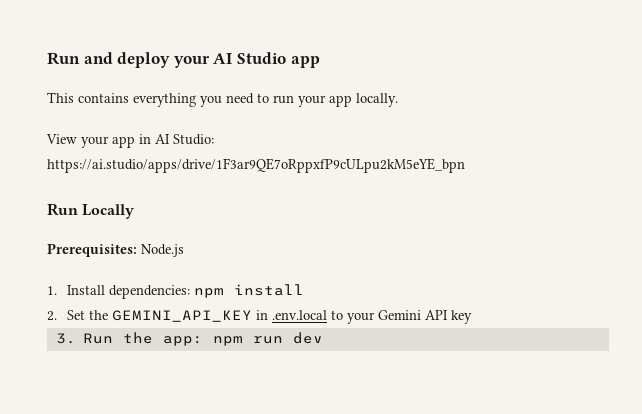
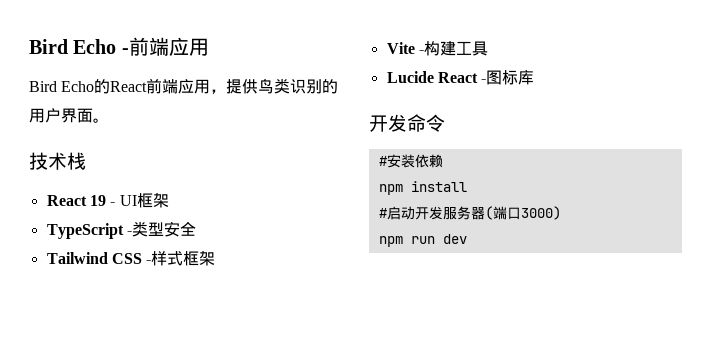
- Run and deploy your AI Studio app
- This contains everything you need to run your app locally.
- View your app in AI Studio: https://ai.studio/apps/drive/1F3ar9QE7oRppxfP9cULpu2kM5eYE_bpn
- Run Locally
- Prerequisites: Node.js
- 1. Install dependencies: npm install
- 2. Set the GEMINI_API_KEY in .env.local to your Gemini API key
- 3. Run the app: npm run dev
+ Bird Echo -前端应用
+ Bird Echo的React前端应用，提供鸟类识别的用户界面。
+ 技术栈
+ React 19 - UI框架
+ TypeScript -类型安全
+ Tailwind CSS -样式框架
+ Vite -构建工具
+ Lucide React -图标库
+ 开发命令
+ #安装依赖
+ npm install
+ #启动开发服务器(端口3000)
+ npm run dev

